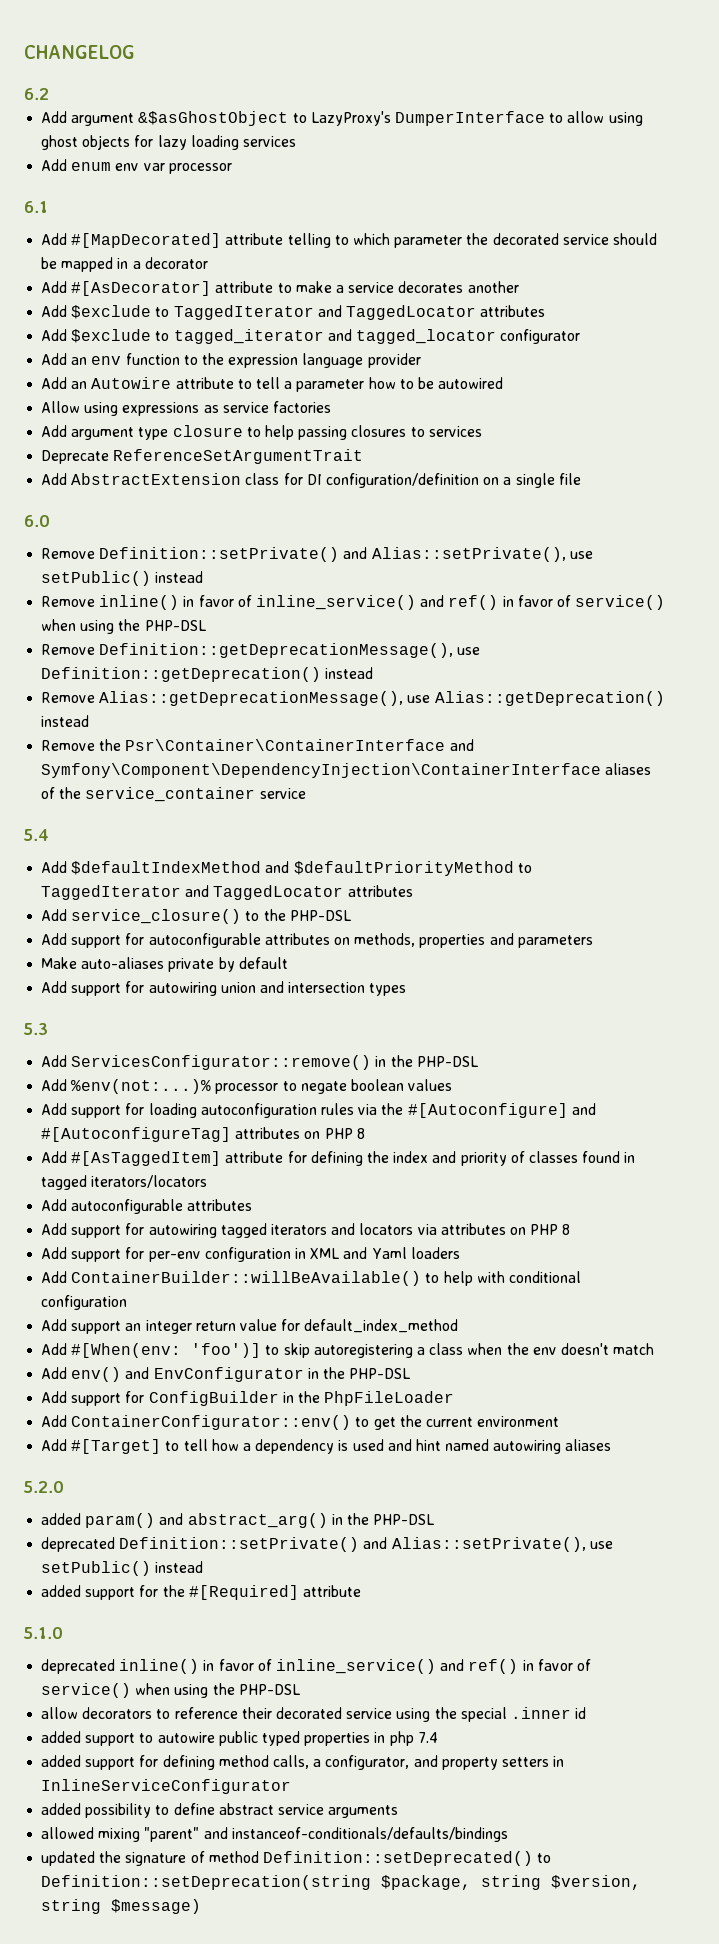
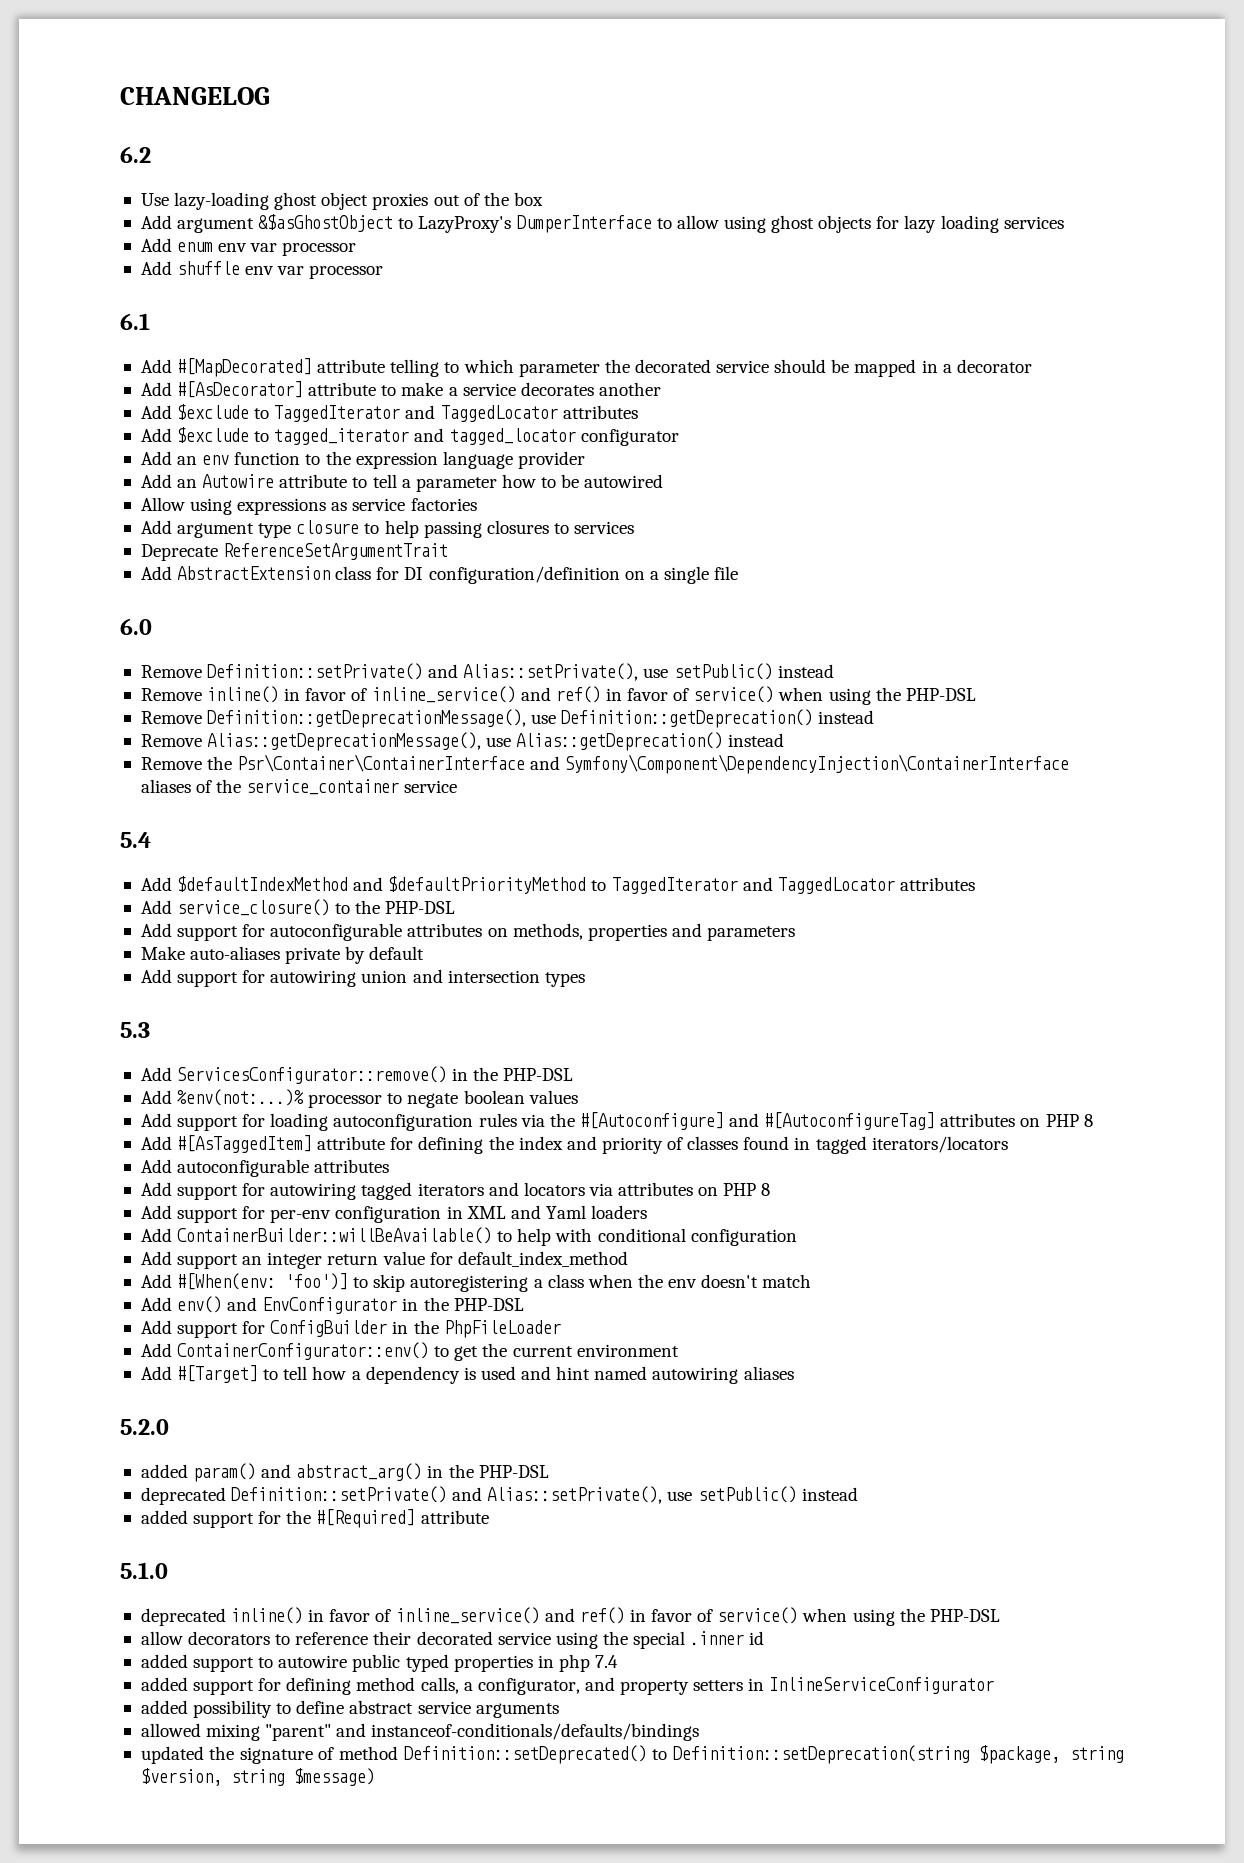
+ Use lazy-loading ghost object proxies out of the box
+ Add shuffle env var processor

